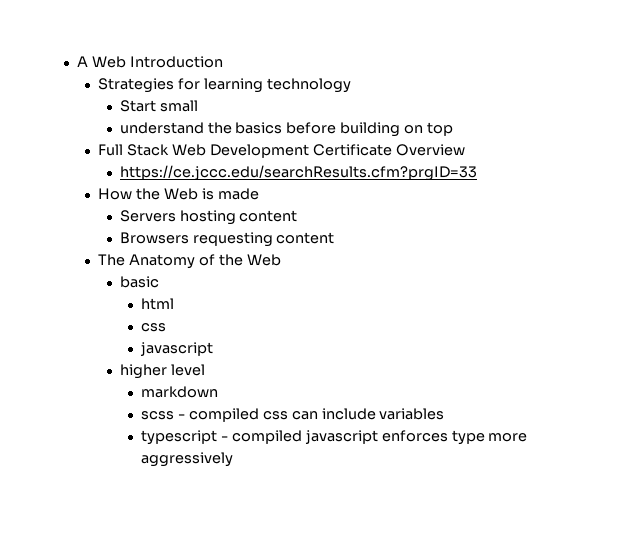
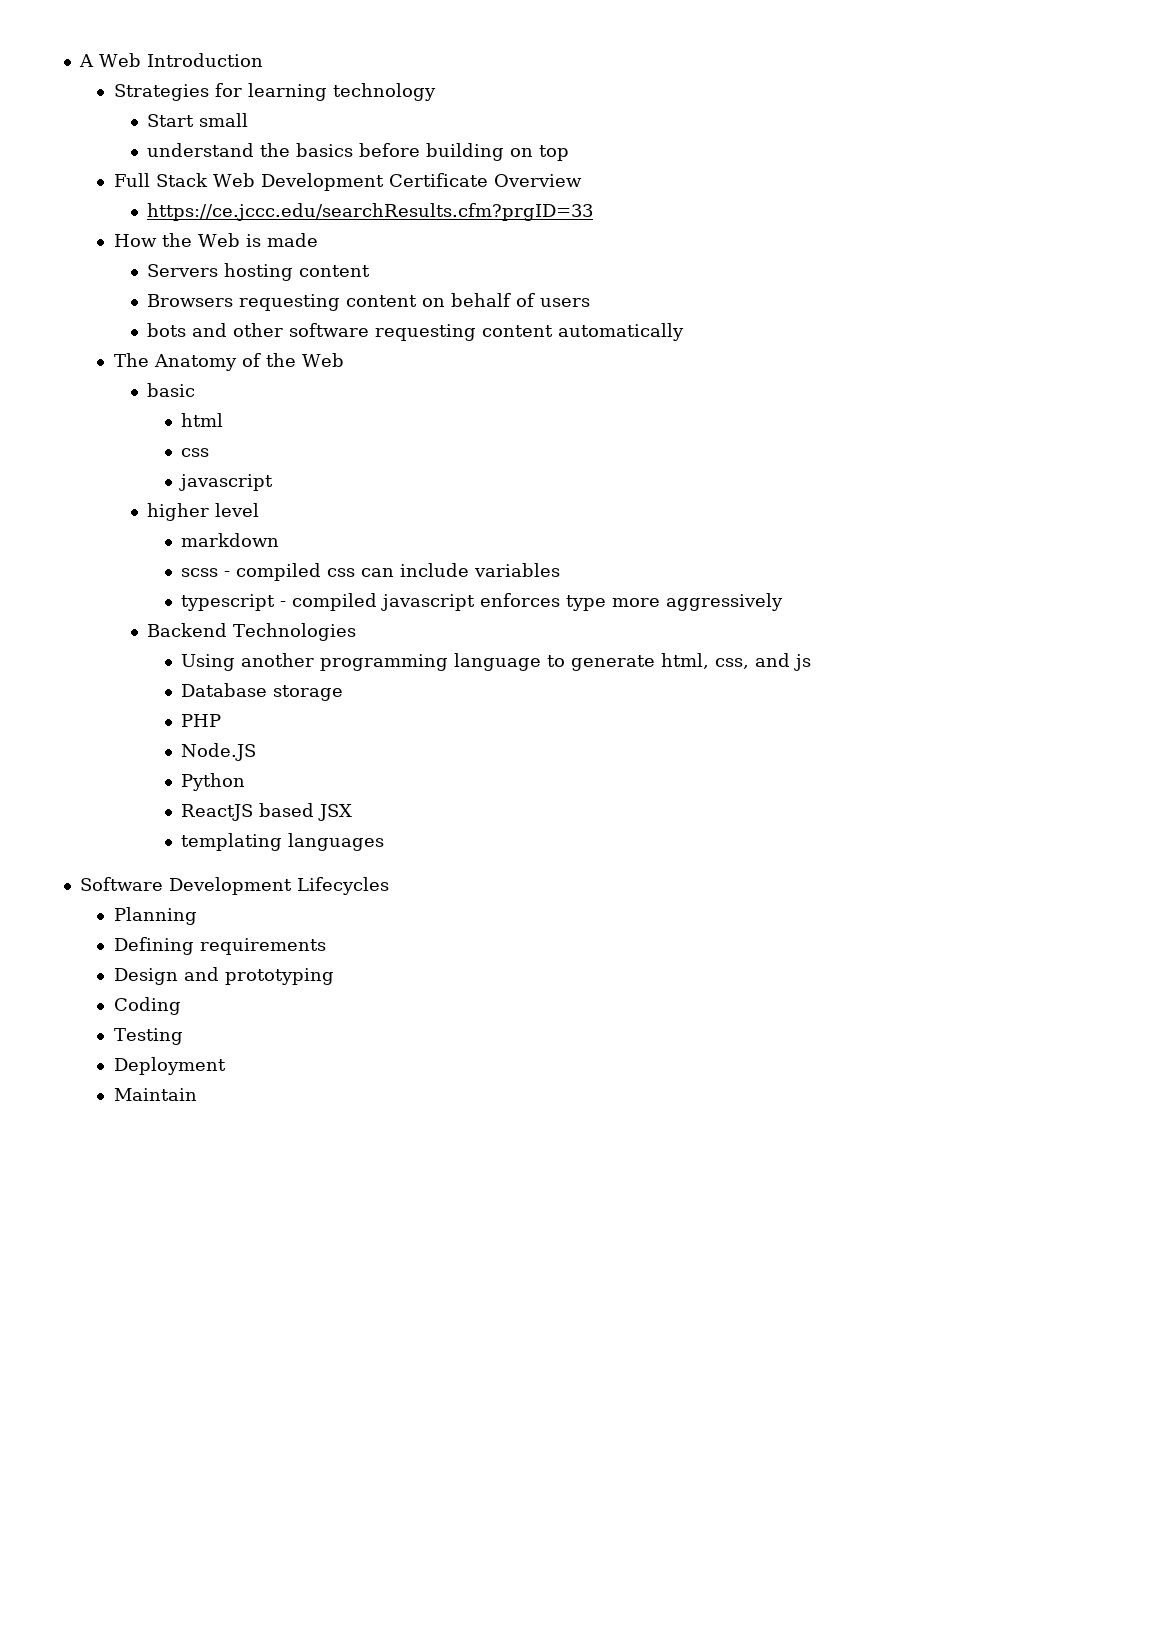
- Browsers requesting content
+ Browsers requesting content on behalf of users
+ bots and other software requesting content automatically
+ Backend Technologies
+ Using another programming language to generate html, css, and js
+ Database storage
+ PHP
+ Node.JS
+ Python
+ ReactJS based JSX
+ templating languages
+ Software Development Lifecycles
+ Planning
+ Defining requirements
+ Design and prototyping
+ Coding
+ Testing
+ Deployment
+ Maintain

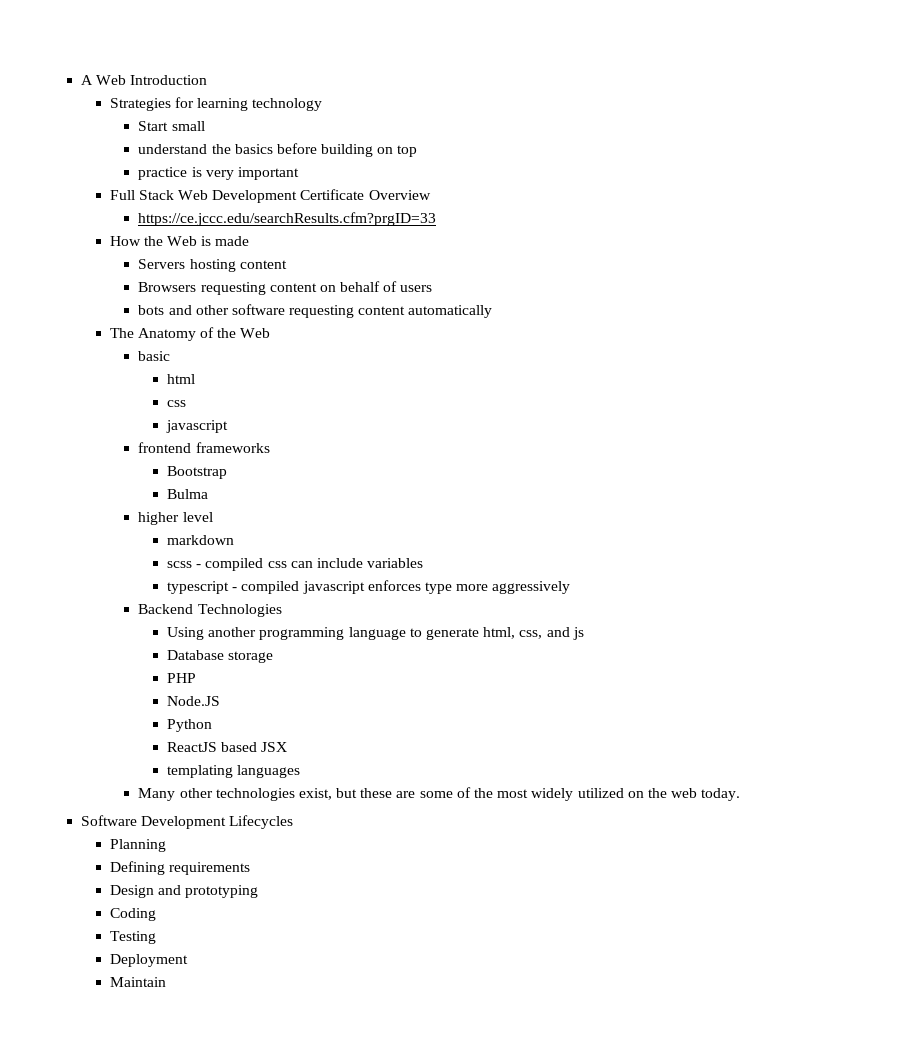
+ practice is very important
+ frontend frameworks
+ Bootstrap
+ Bulma
+ Many other technologies exist, but these are some of the most widely utilized on the web today.

